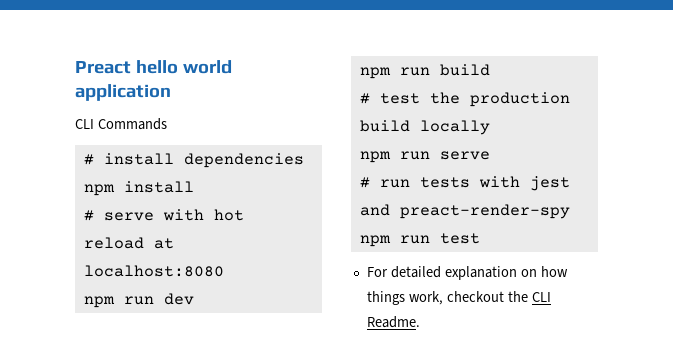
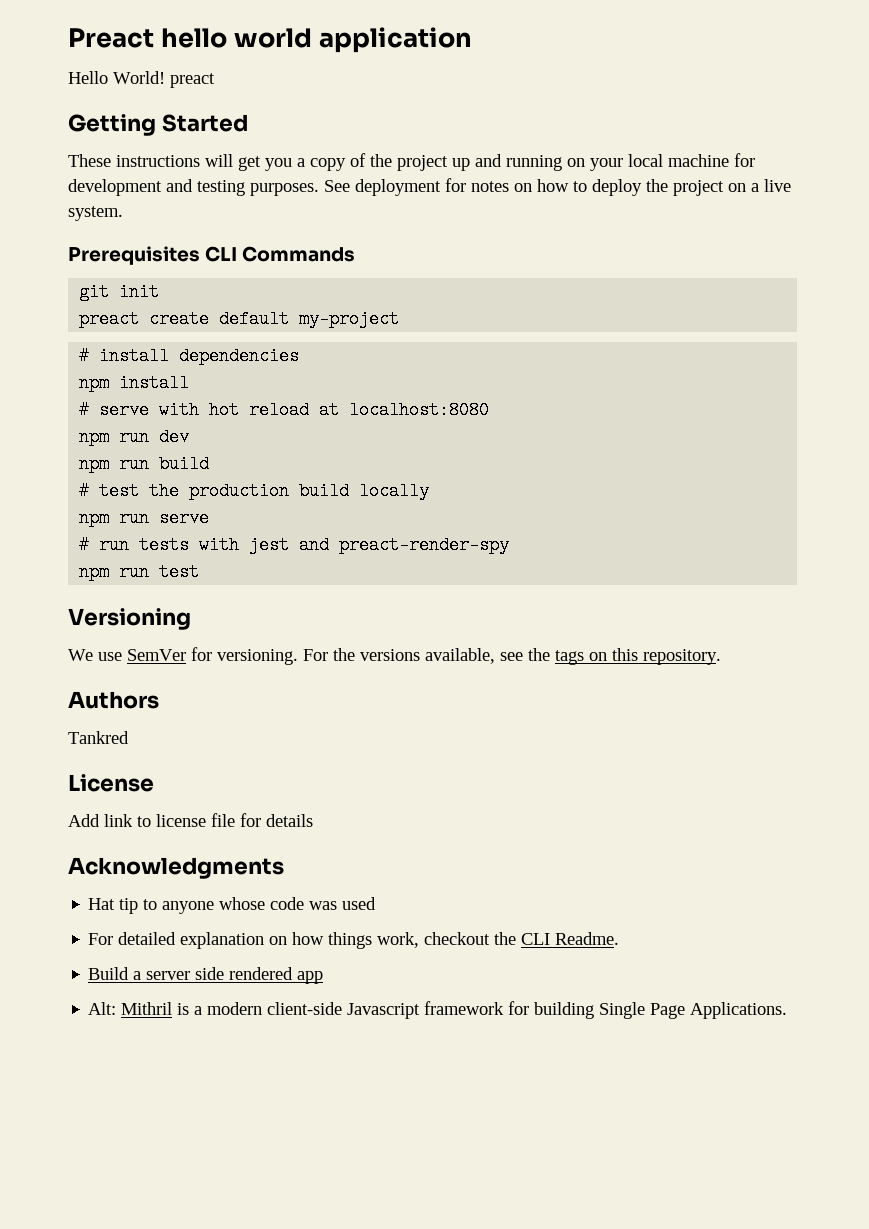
- CLI Commands
+ Hello World! preact
+ Getting Started
+ These instructions will get you a copy of the project up and running on your local machine for development and testing purposes. See deployment for notes on how to deploy the project on a live system.
+ Prerequisites CLI Commands
+ git init
+ preact create default my-project
+ Versioning
+ We use SemVer for versioning. For the versions available, see the tags on this repository.
+ Authors
+ Tankred
+ License
+ Add link to license file for details
+ Acknowledgments
+ Hat tip to anyone whose code was used
+ Build a server side rendered app
+ Alt: Mithril is a modern client-side Javascript framework for building Single Page Applications.

